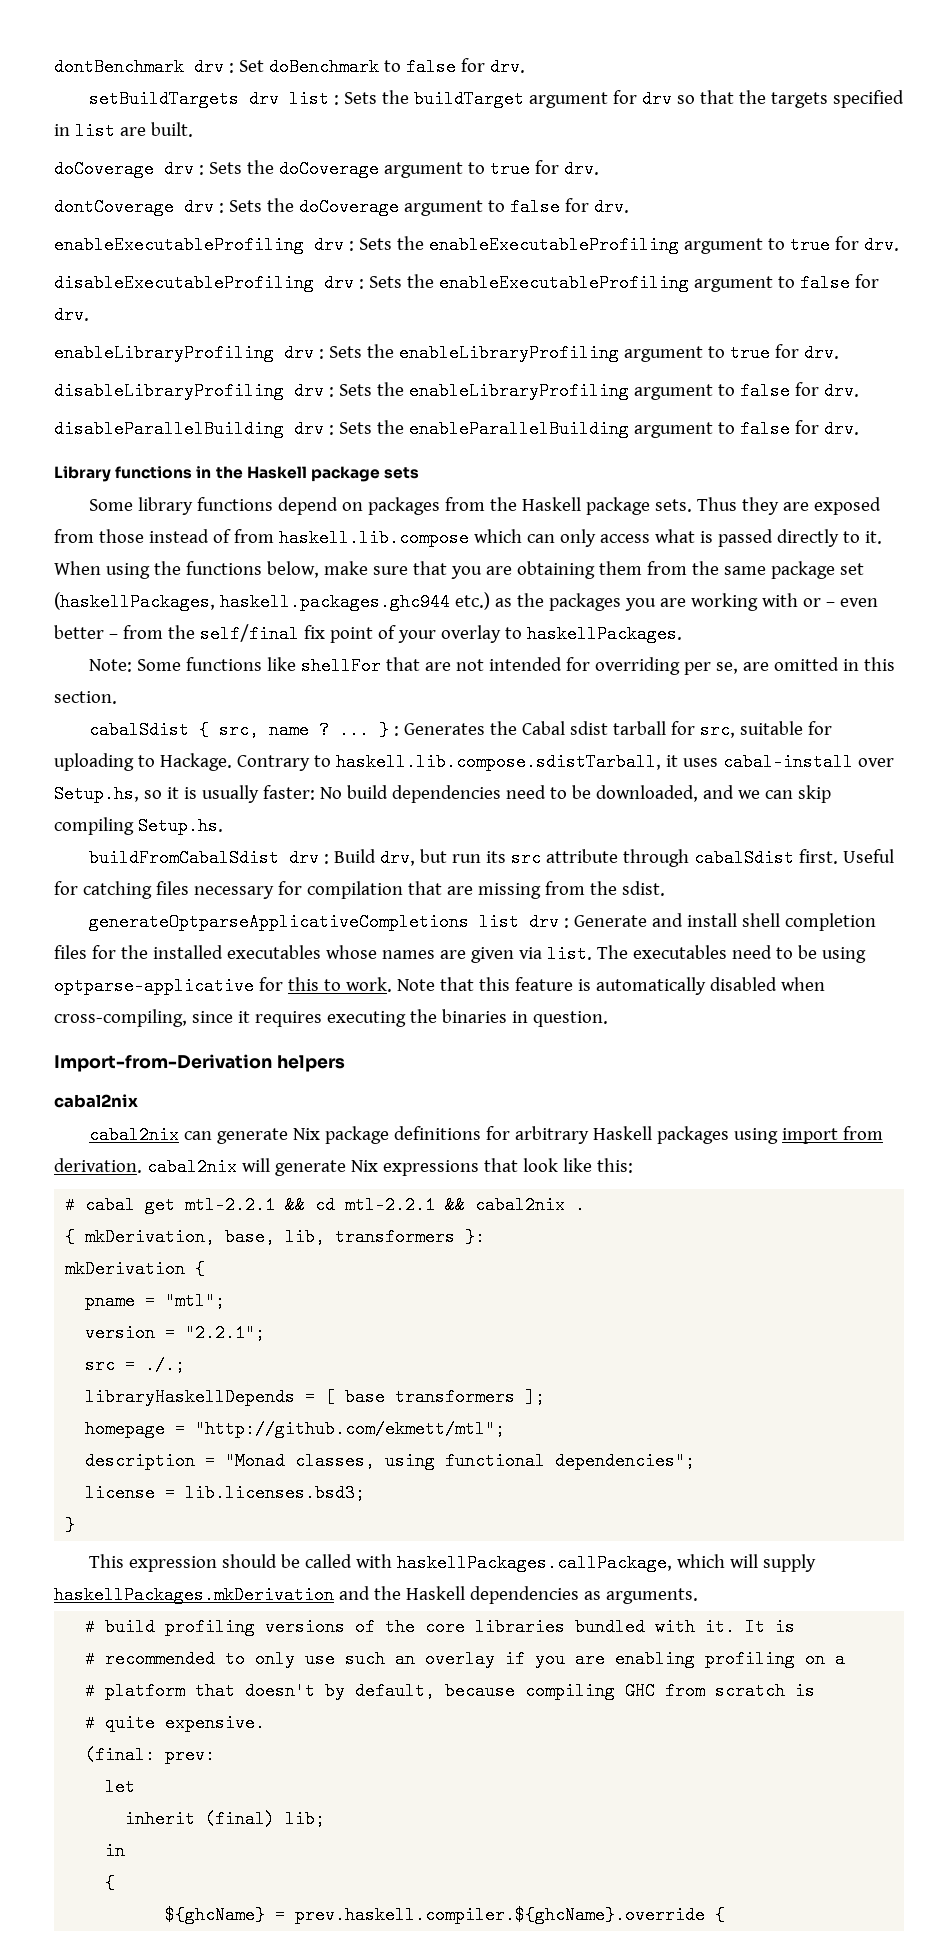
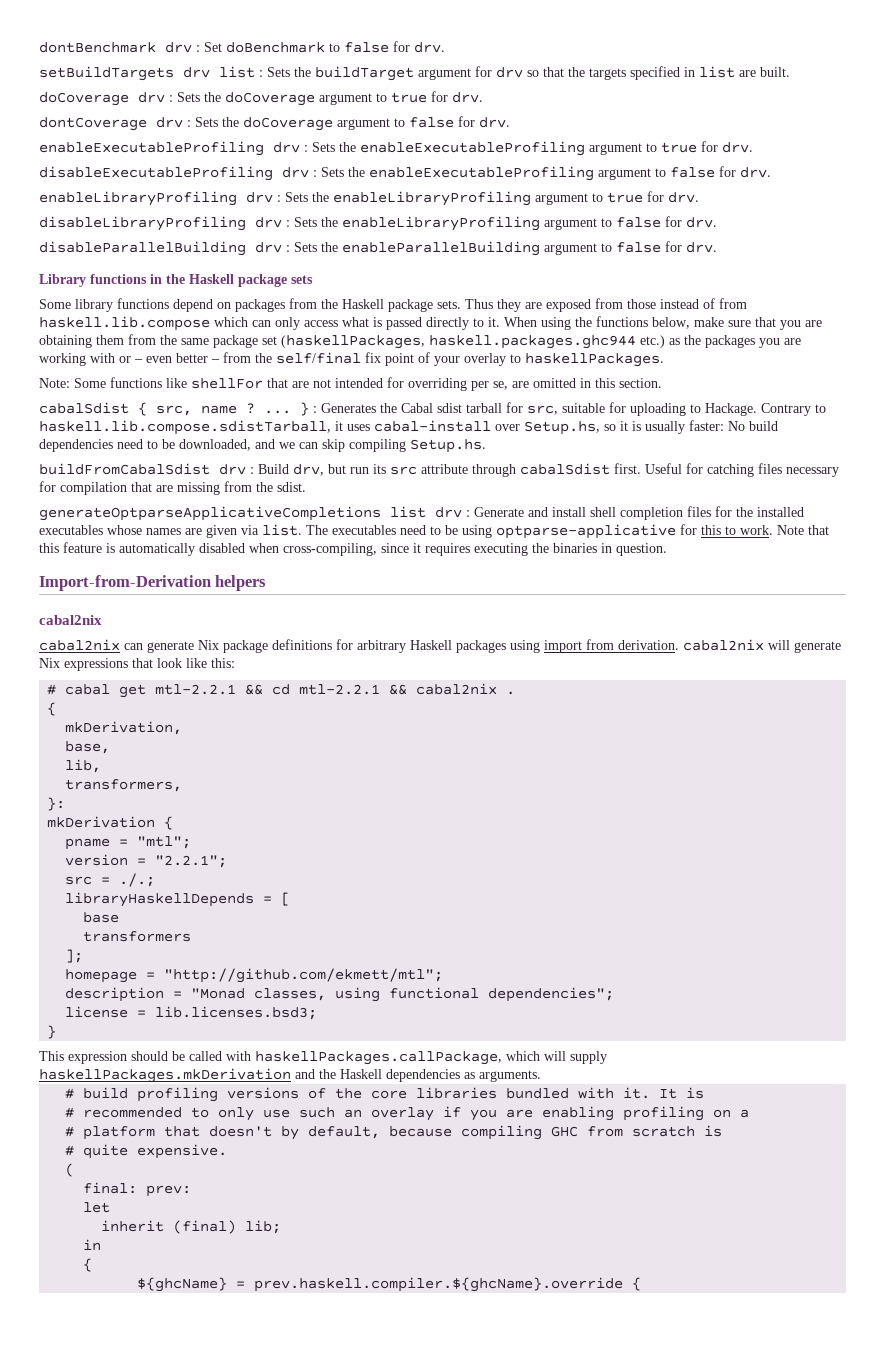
  # cabal get mtl-2.2.1 && cd mtl-2.2.1 && cabal2nix .
- { mkDerivation, base, lib, transformers }:
+ {
+ mkDerivation,
+ base,
+ lib,
+ transformers,
+ }:
- libraryHaskellDepends = [ base transformers ];
+ libraryHaskellDepends = [
+ base
+ transformers
+ ];
- (final: prev:
+ (
+ final: prev:

